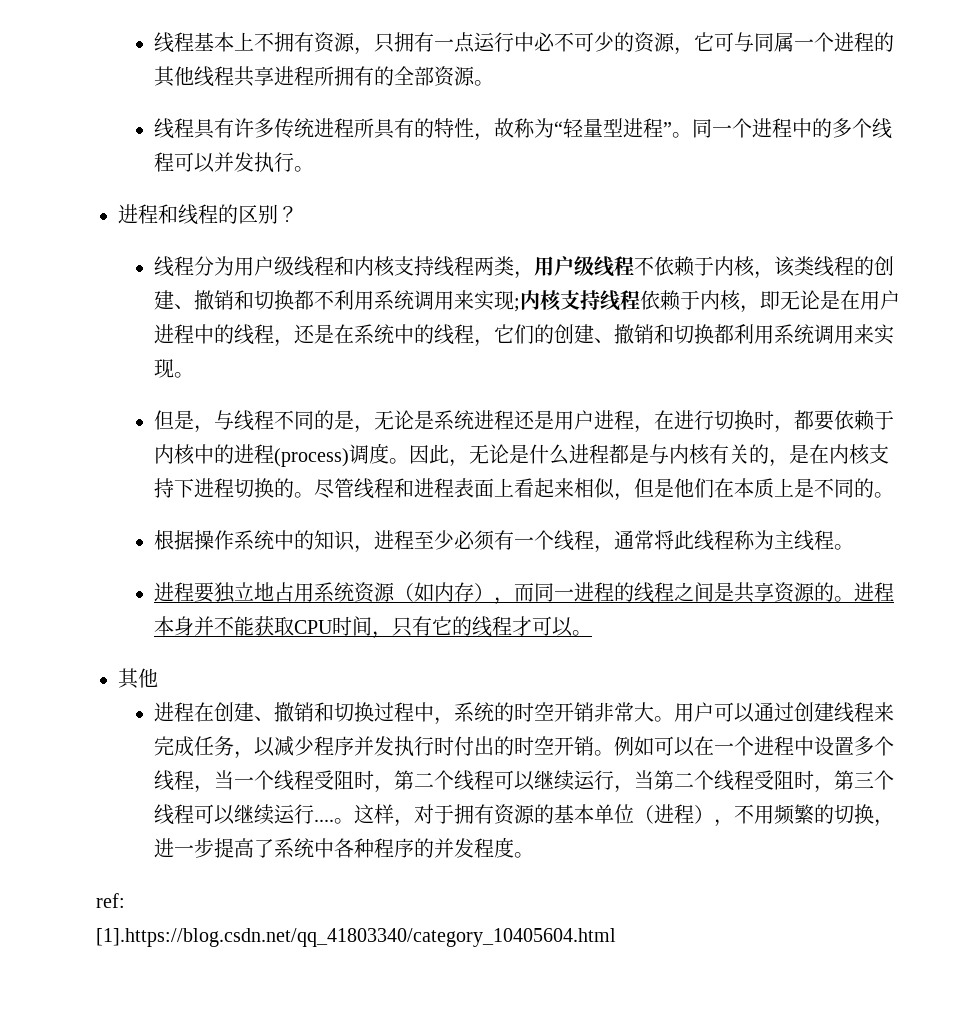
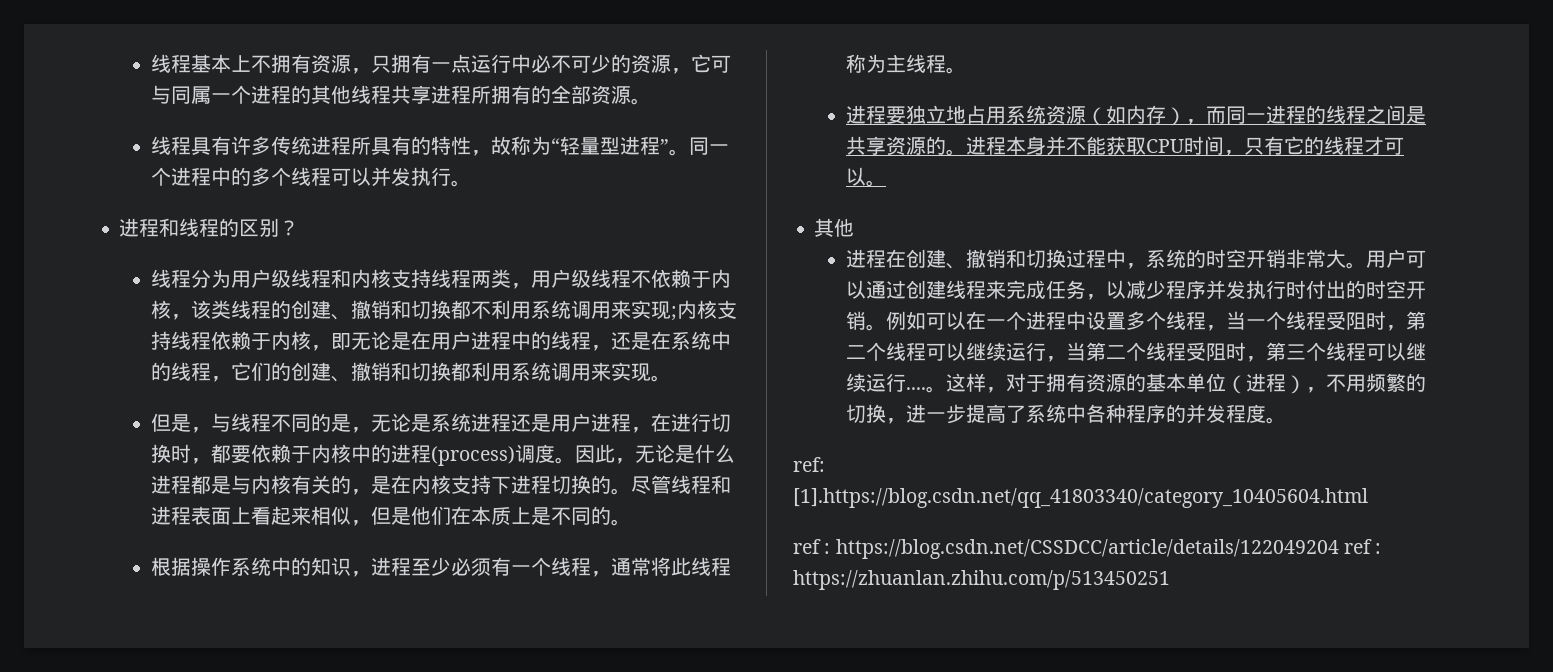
+ ref : https://blog.csdn.net/CSSDCC/article/details/122049204 ref : https://zhuanlan.zhihu.com/p/513450251

